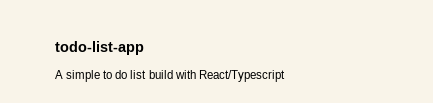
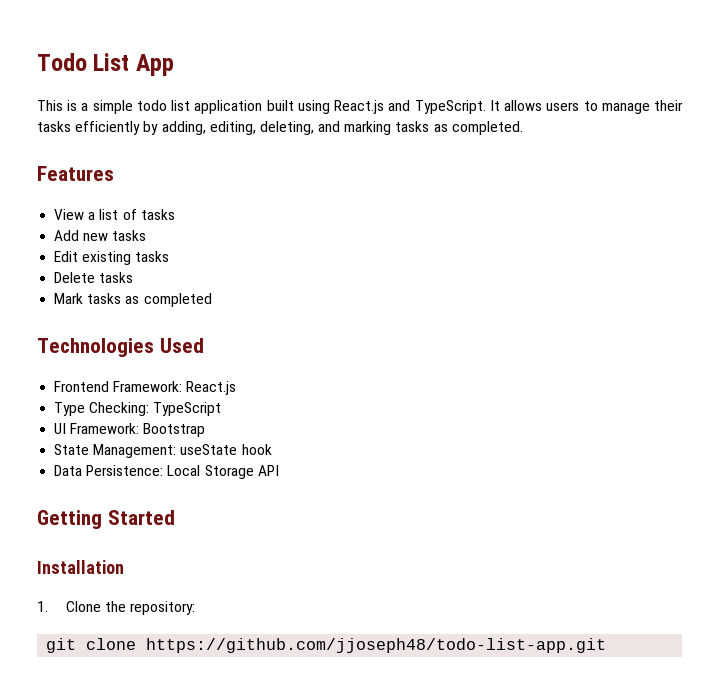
- todo-list-app
- A simple to do list build with React/Typescript
+ Todo List App
+ This is a simple todo list application built using React.js and TypeScript. It allows users to manage their tasks efficiently by adding, editing, deleting, and marking tasks as completed.
+ Features
+ View a list of tasks
+ Add new tasks
+ Edit existing tasks
+ Delete tasks
+ Mark tasks as completed
+ Technologies Used
+ Frontend Framework: React.js
+ Type Checking: TypeScript
+ UI Framework: Bootstrap
+ State Management: useState hook
+ Data Persistence: Local Storage API
+ Getting Started
+ Installation
+ 1. Clone the repository:
+ git clone https://github.com/jjoseph48/todo-list-app.git

